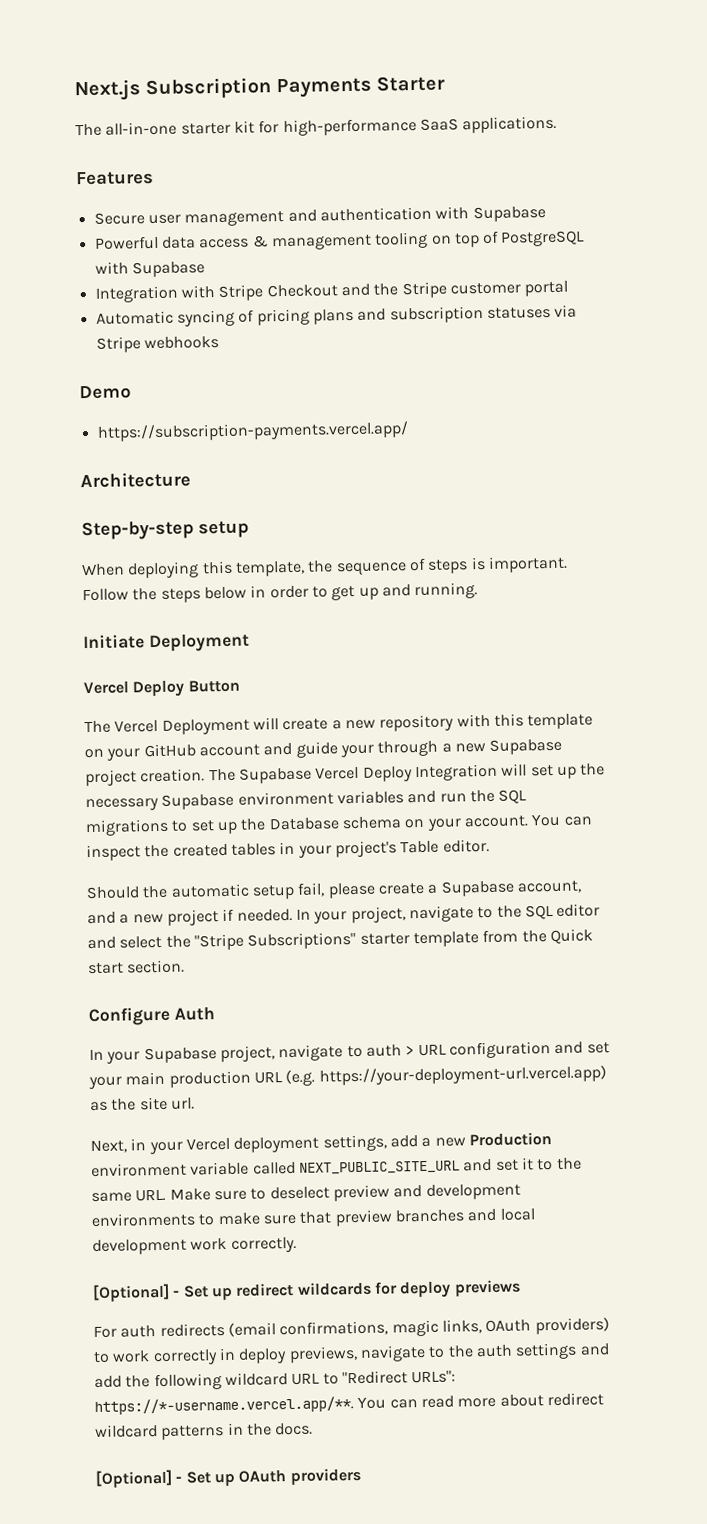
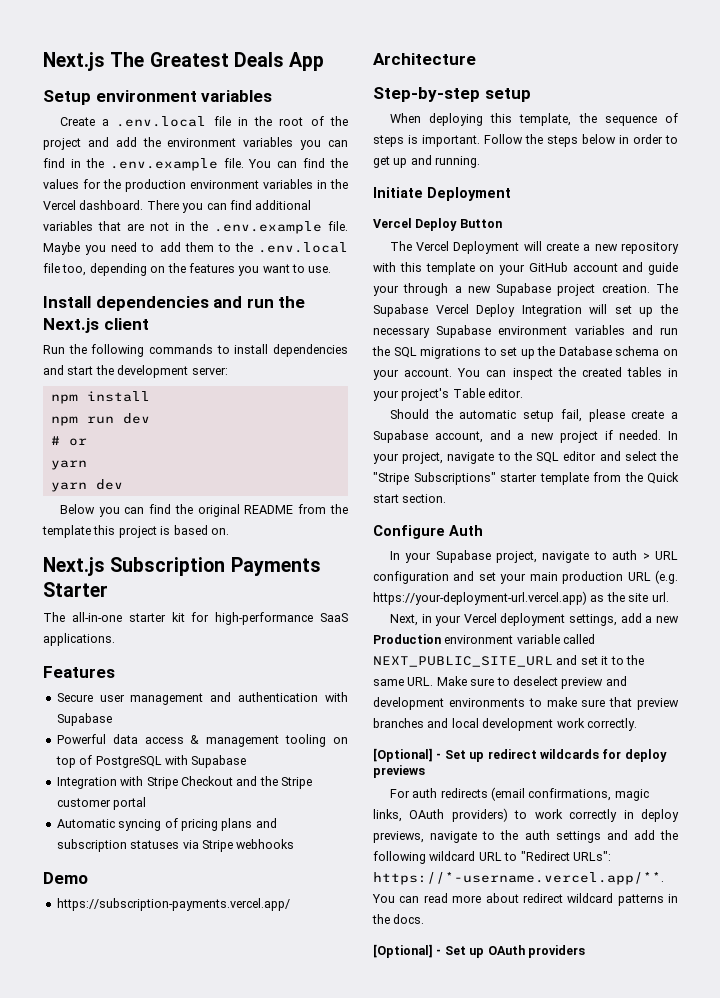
+ Next.js The Greatest Deals App
+ Setup environment variables
+ Create a .env.local file in the root of the project and add the environment variables you can find in the .env.example file. You can find the values for the production environment variables in the Vercel dashboard. There you can find additional variables that are not in the .env.example file. Maybe you need to add them to the .env.local file too, depending on the features you want to use.
+ Install dependencies and run the Next.js client
+ Run the following commands to install dependencies and start the development server:
+ npm install
+ npm run dev
+ # or
+ yarn
+ yarn dev
+ Below you can find the original README from the template this project is based on.

